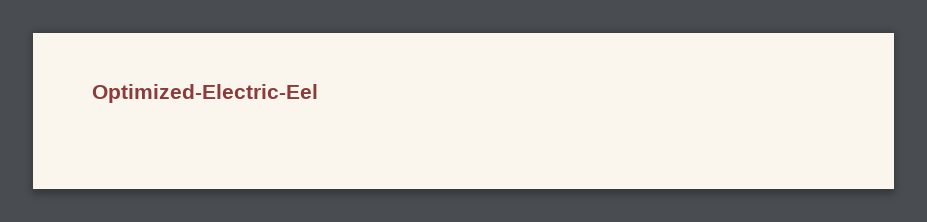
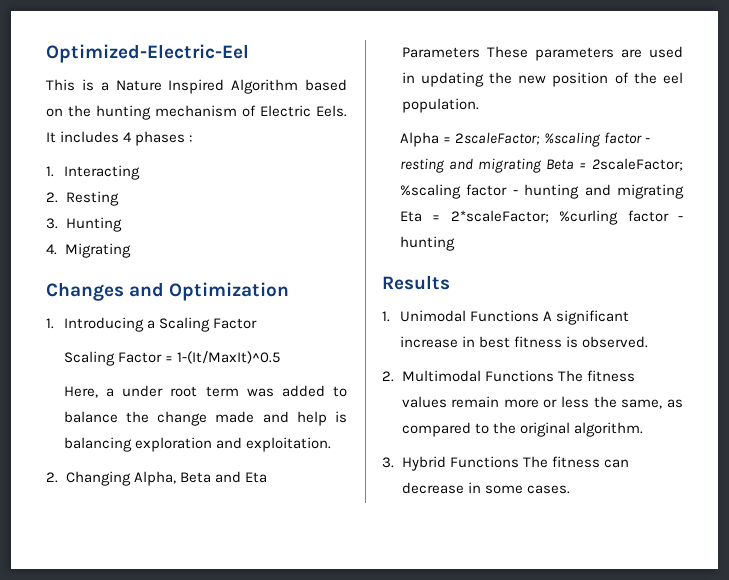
+ This is a Nature Inspired Algorithm based on the hunting mechanism of Electric Eels. It includes 4 phases :
+ 1. Interacting
+ 2. Resting
+ 3. Hunting
+ 4. Migrating
+ Changes and Optimization
+ 1. Introducing a Scaling Factor
+ Scaling Factor = 1-(It/MaxIt)^0.5
+ Here, a under root term was added to balance the change made and help is balancing exploration and exploitation.
+ 2. Changing Alpha, Beta and Eta Parameters These parameters are used in updating the new position of the eel population.
+ Alpha = 2scaleFactor; %scaling factor - resting and migrating Beta = 2scaleFactor; %scaling factor - hunting and migrating Eta = 2*scaleFactor; %curling factor - hunting
+ Results
+ 1. Unimodal Functions A significant increase in best fitness is observed.
+ 2. Multimodal Functions The fitness values remain more or less the same, as compared to the original algorithm.
+ 3. Hybrid Functions The fitness can decrease in some cases.

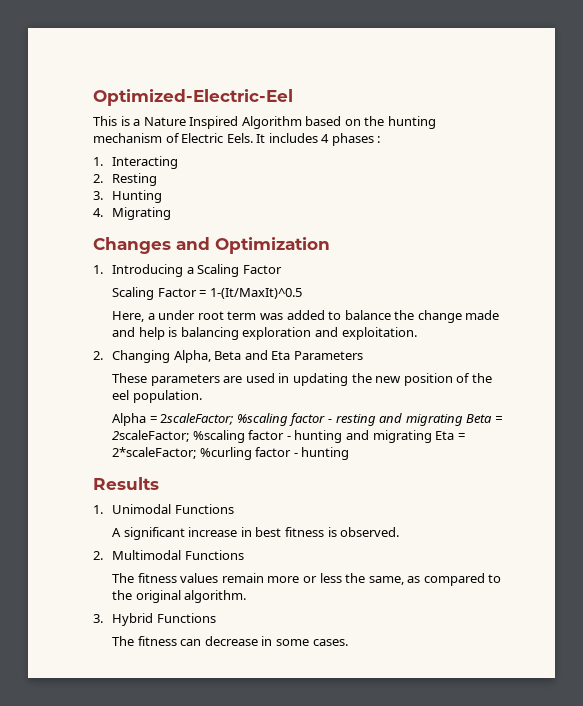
- 2. Changing Alpha, Beta and Eta Parameters These parameters are used in updating the new position of the eel population.
+ 2. Changing Alpha, Beta and Eta Parameters
+ These parameters are used in updating the new position of the eel population.
- 1. Unimodal Functions A significant increase in best fitness is observed.
+ 1. Unimodal Functions
+ A significant increase in best fitness is observed.
- 2. Multimodal Functions The fitness values remain more or less the same, as compared to the original algorithm.
+ 2. Multimodal Functions
+ The fitness values remain more or less the same, as compared to the original algorithm.
- 3. Hybrid Functions The fitness can decrease in some cases.
+ 3. Hybrid Functions
+ The fitness can decrease in some cases.

